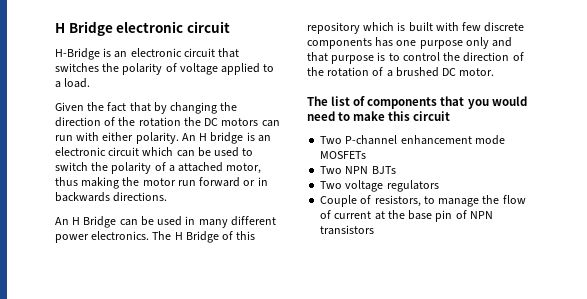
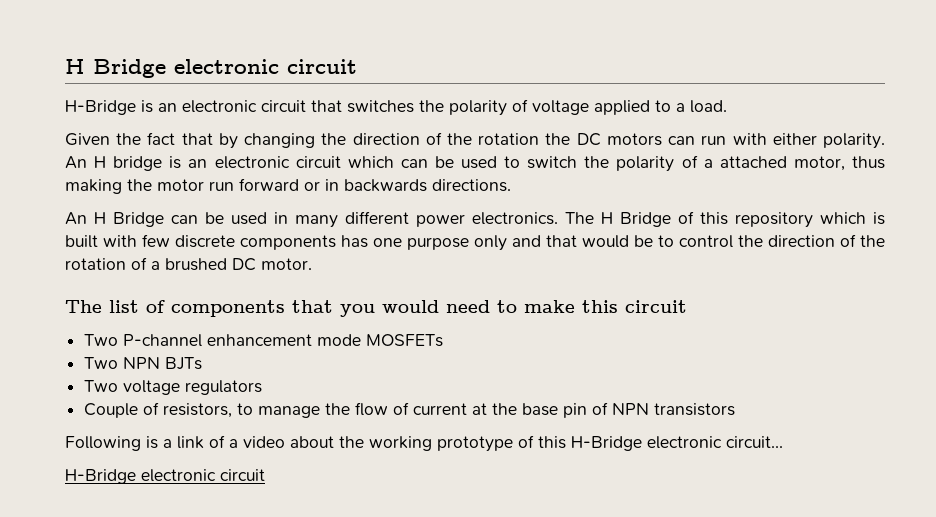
- The H Bridge of this repository which is built with few discrete components has one purpose only and that purpose is to control the direction of the rotation of a brushed DC motor.
+ The H Bridge of this repository which is built with few discrete components has one purpose only and that would be to control the direction of the rotation of a brushed DC motor.
+ Following is a link of a video about the working prototype of this H-Bridge electronic circuit...
+ H-Bridge electronic circuit

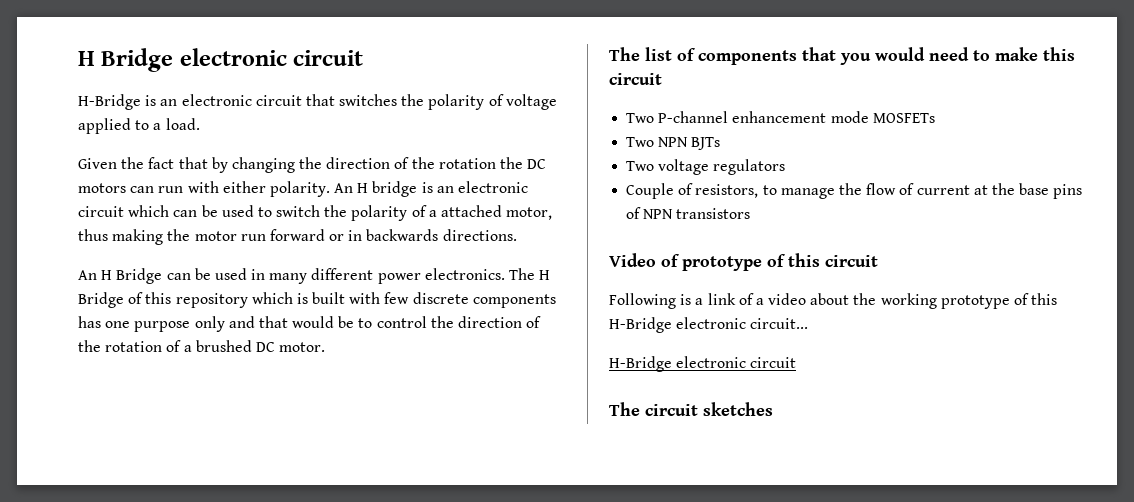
- Couple of resistors, to manage the flow of current at the base pin of NPN transistors
+ Couple of resistors, to manage the flow of current at the base pins of NPN transistors
+ Video of prototype of this circuit
+ The circuit sketches

